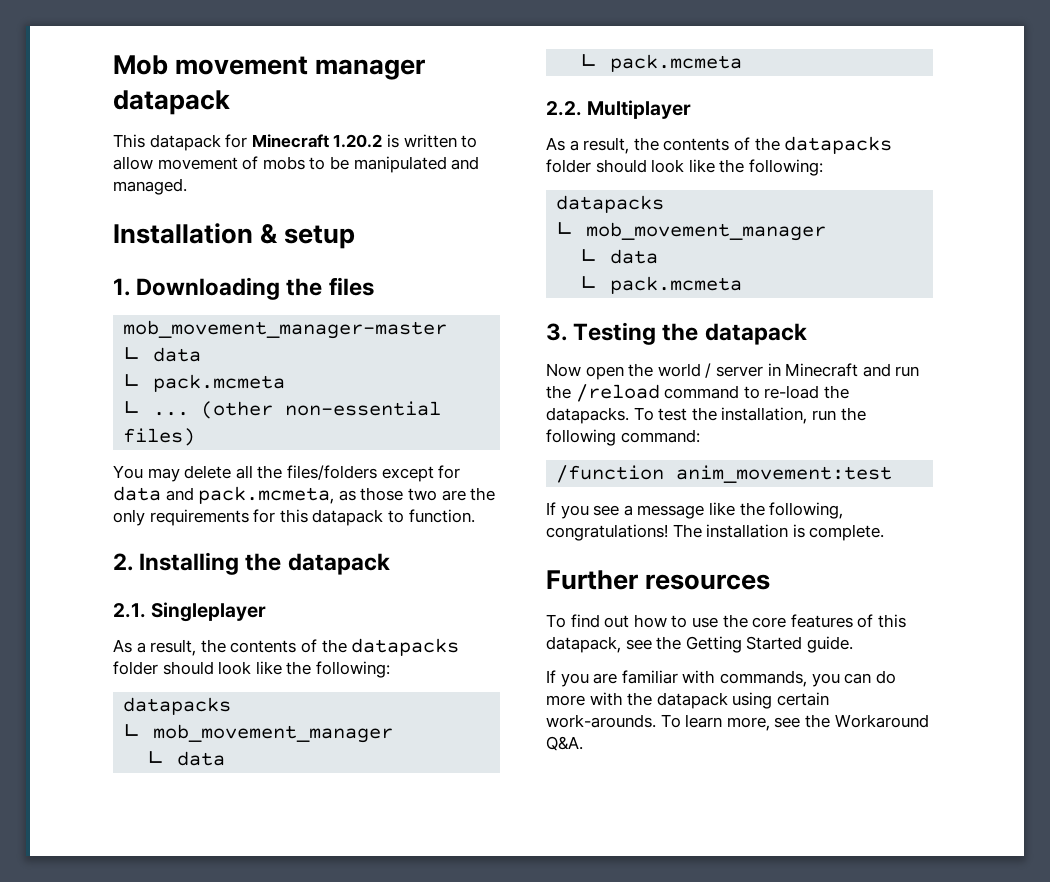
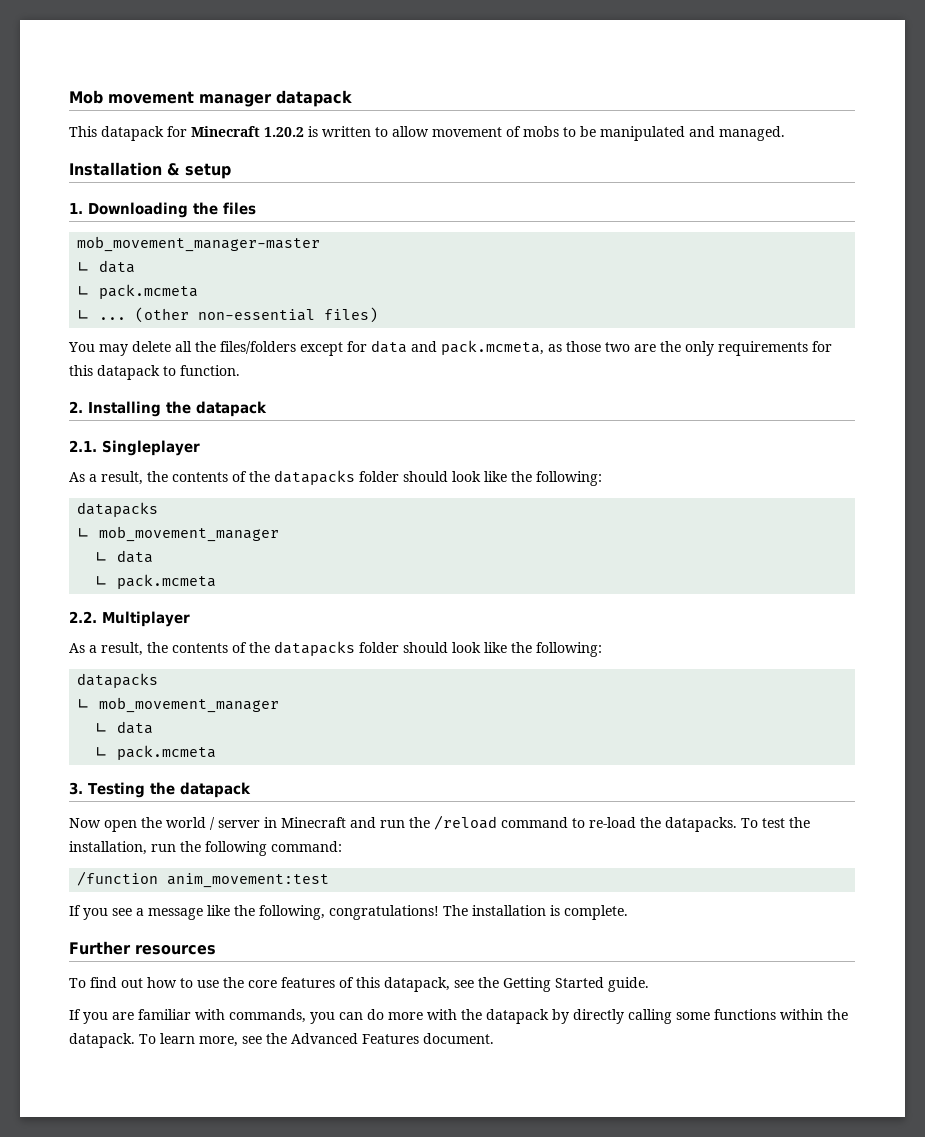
- If you are familiar with commands, you can do more with the datapack using certain work-arounds.
+ If you are familiar with commands, you can do more with the datapack by directly calling some functions within the datapack.
- To learn more, see the Workaround Q&A.
+ To learn more, see the Advanced Features document.

